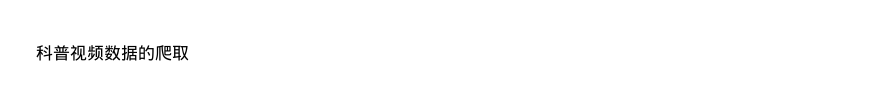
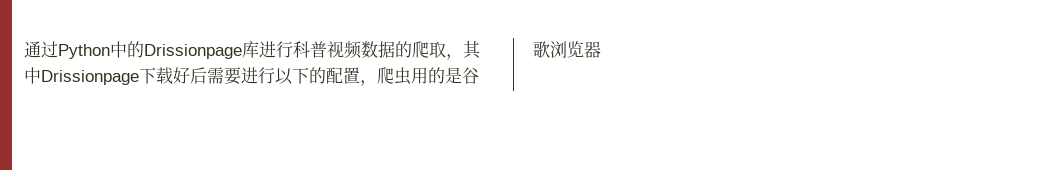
- 科普视频数据的爬取
+ 通过Python中的Drissionpage库进行科普视频数据的爬取，其中Drissionpage下载好后需要进行以下的配置，爬虫用的是谷歌浏览器

